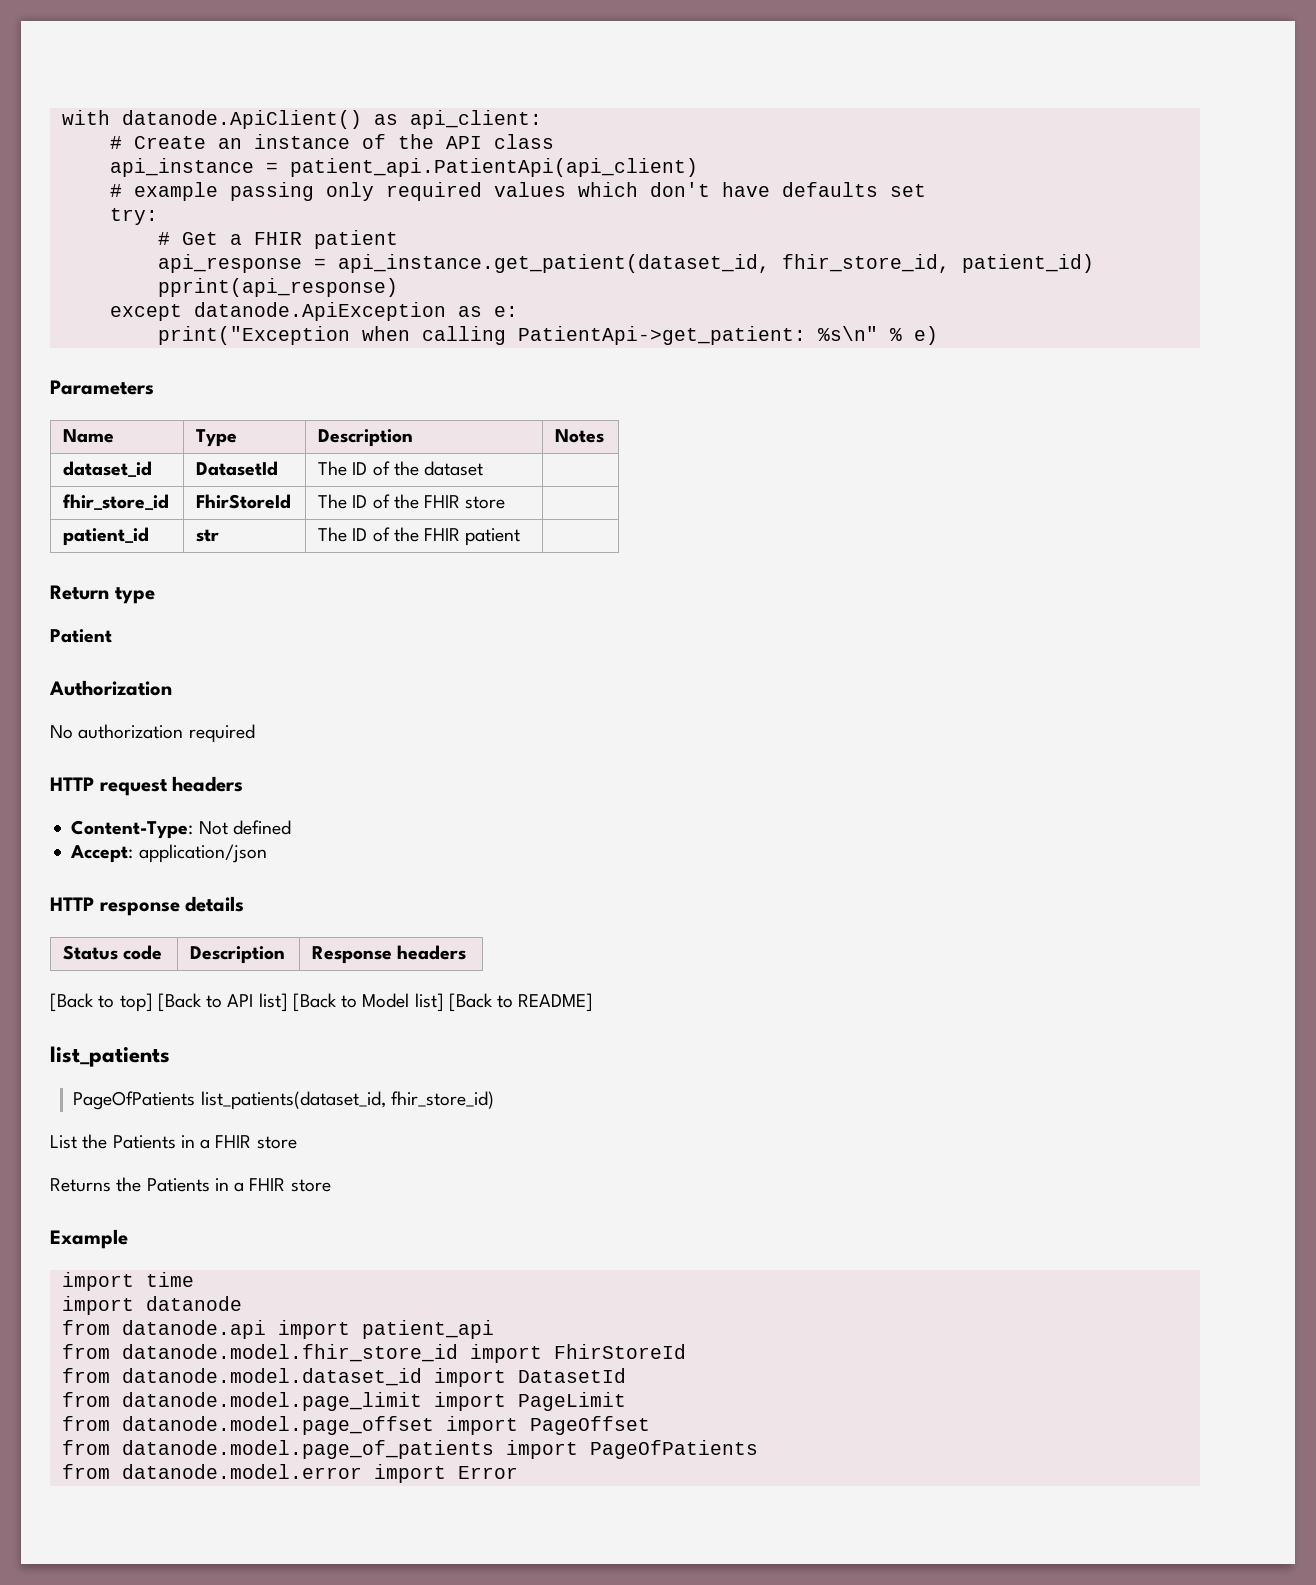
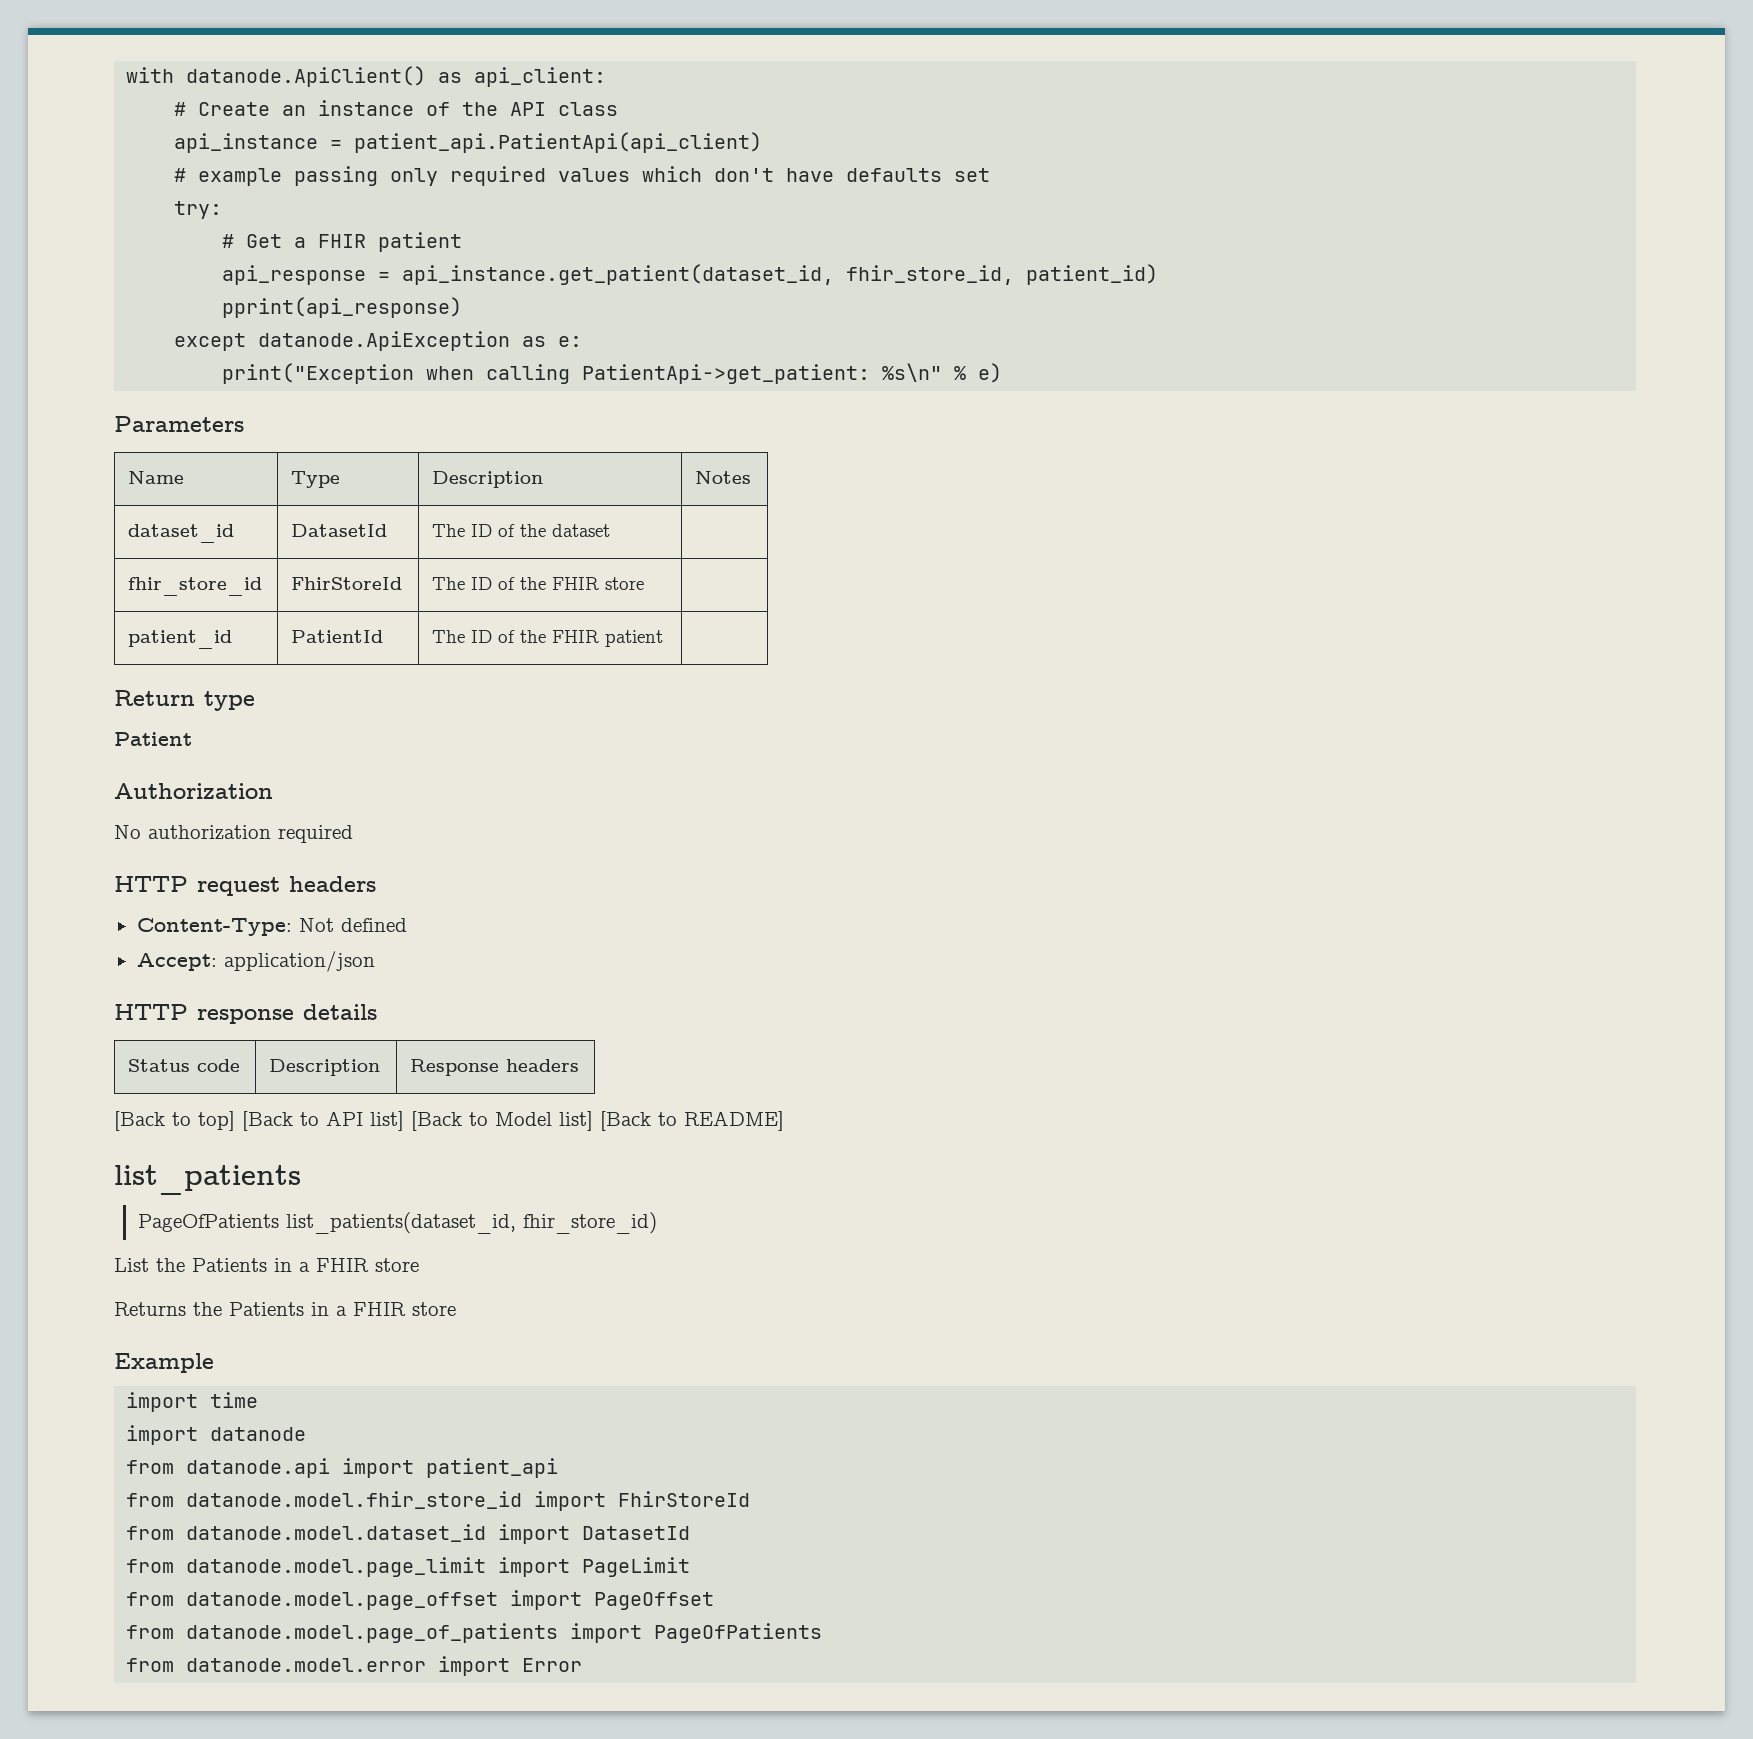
- patient_id | str | The ID of the FHIR patient |
+ patient_id | PatientId | The ID of the FHIR patient |

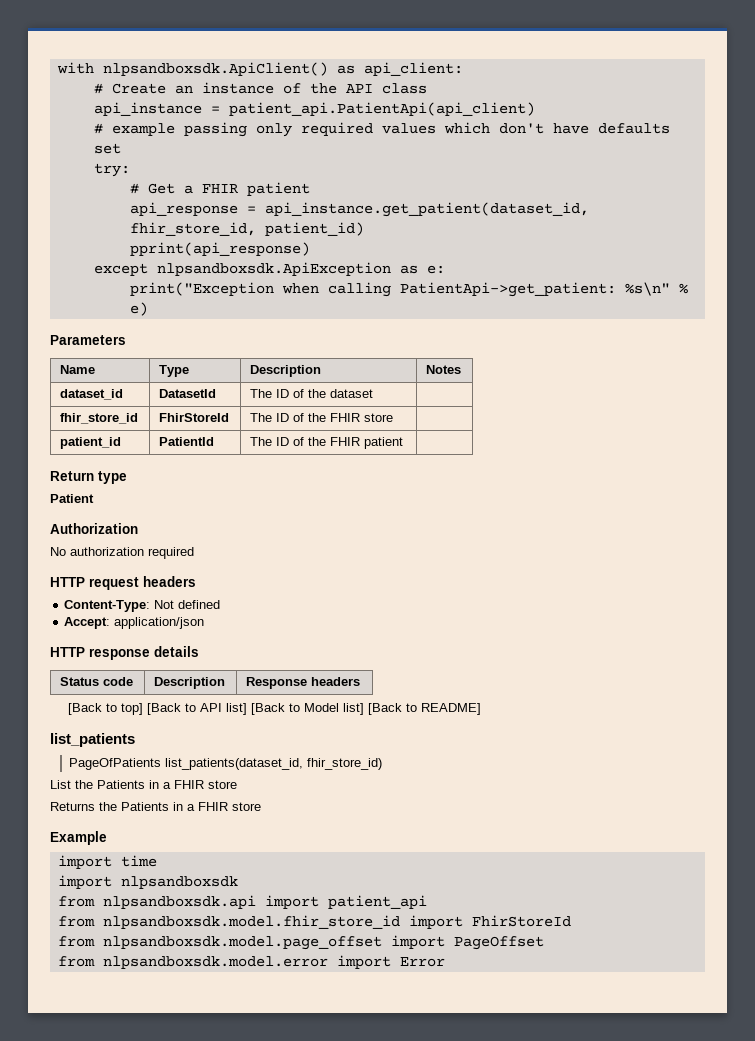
- with datanode.ApiClient() as api_client:
+ with nlpsandboxsdk.ApiClient() as api_client:
- except datanode.ApiException as e:
+ except nlpsandboxsdk.ApiException as e:
- import datanode
- from datanode.api import patient_api
+ import nlpsandboxsdk
+ from nlpsandboxsdk.api import patient_api
- from datanode.model.fhir_store_id import FhirStoreId
+ from nlpsandboxsdk.model.fhir_store_id import FhirStoreId
- from datanode.model.dataset_id import DatasetId
- from datanode.model.page_limit import PageLimit
- from datanode.model.page_offset import PageOffset
- from datanode.model.page_of_patients import PageOfPatients
- from datanode.model.error import Error
+ from nlpsandboxsdk.model.page_offset import PageOffset
+ from nlpsandboxsdk.model.error import Error

